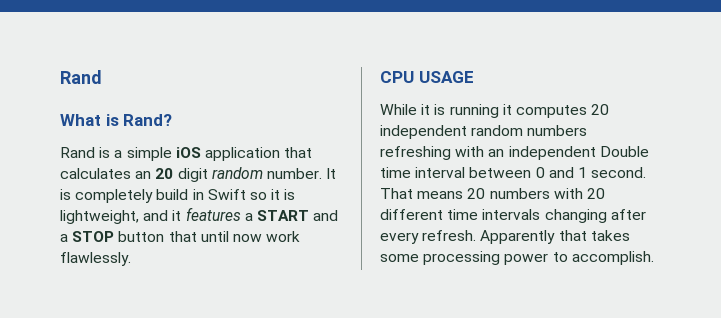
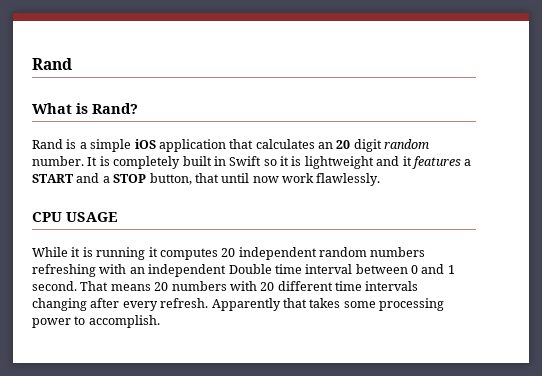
- It is completely build in Swift so it is lightweight, and it features a START and a STOP button that until now work flawlessly.
+ It is completely built in Swift so it is lightweight and it features a START and a STOP button, that until now work flawlessly.

